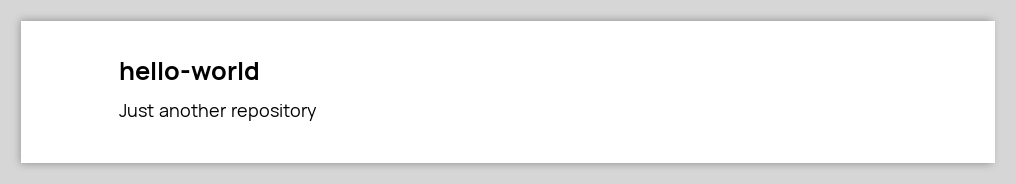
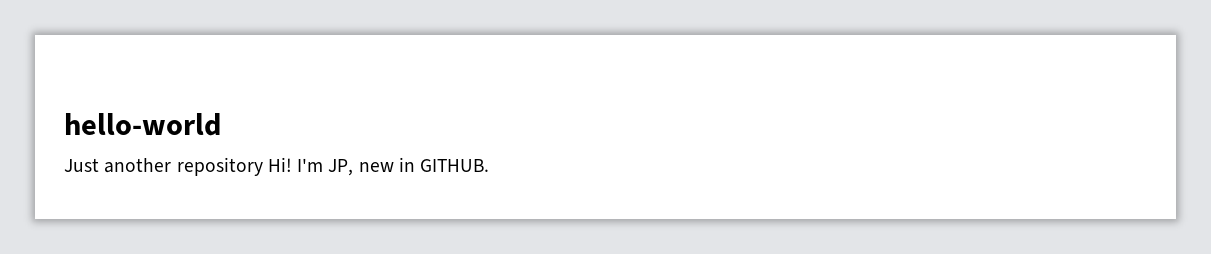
- Just another repository
+ Just another repository Hi! I'm JP, new in GITHUB.

